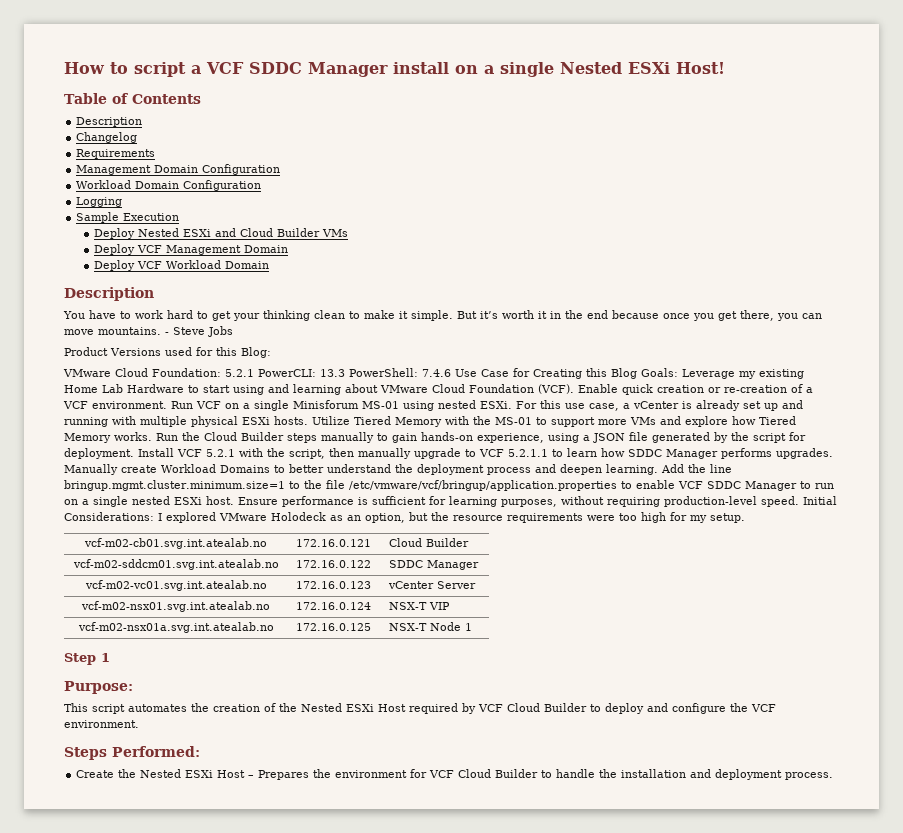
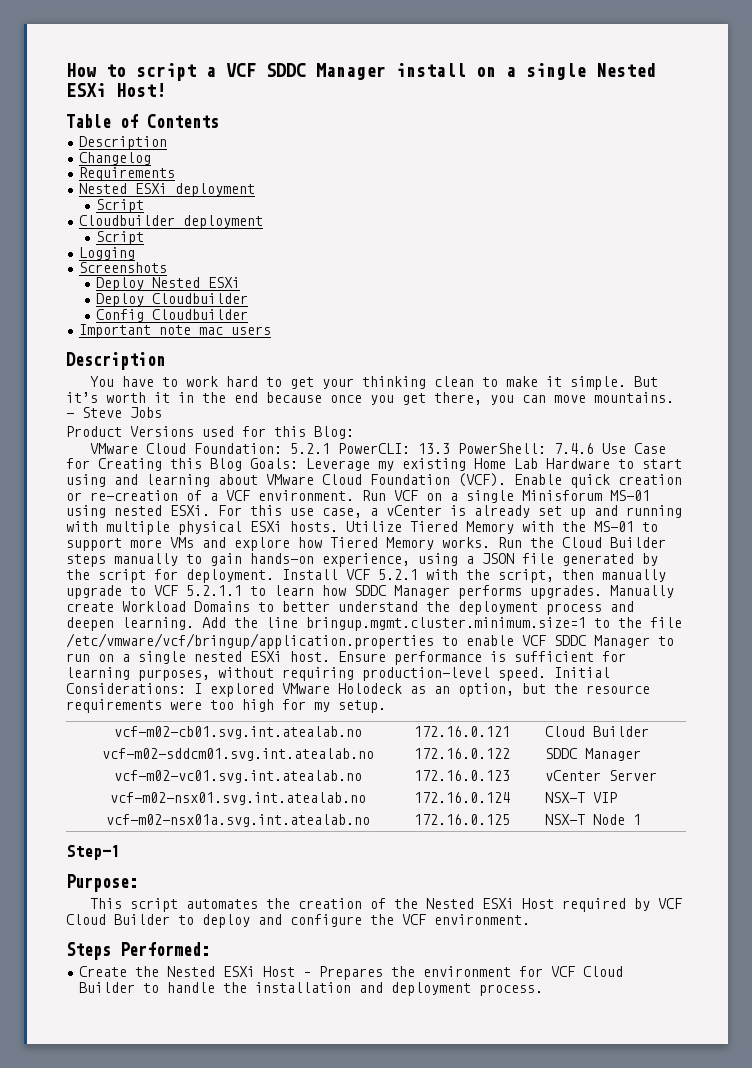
- Management Domain Configuration
- Workload Domain Configuration
+ Nested ESXi deployment
+ Script
+ Cloudbuilder deployment
+ Script
- Sample Execution
+ Screenshots
- Deploy Nested ESXi and Cloud Builder VMs
- Deploy VCF Management Domain
- Deploy VCF Workload Domain
+ Deploy Nested ESXi
+ Deploy Cloudbuilder
+ Config Cloudbuilder
+ Important note mac users
- Step 1
+ Step-1

